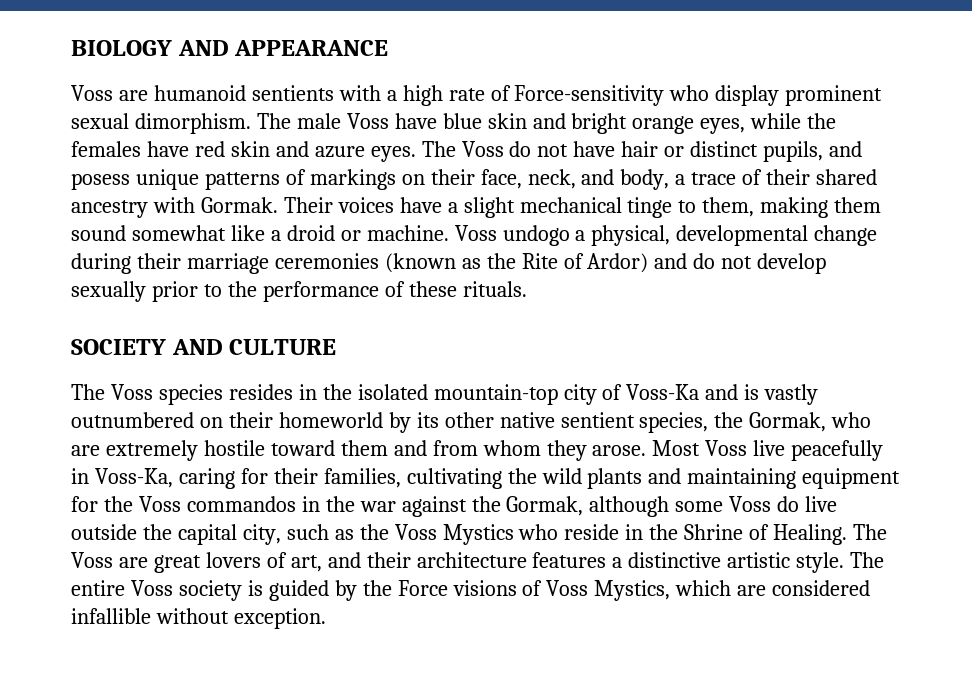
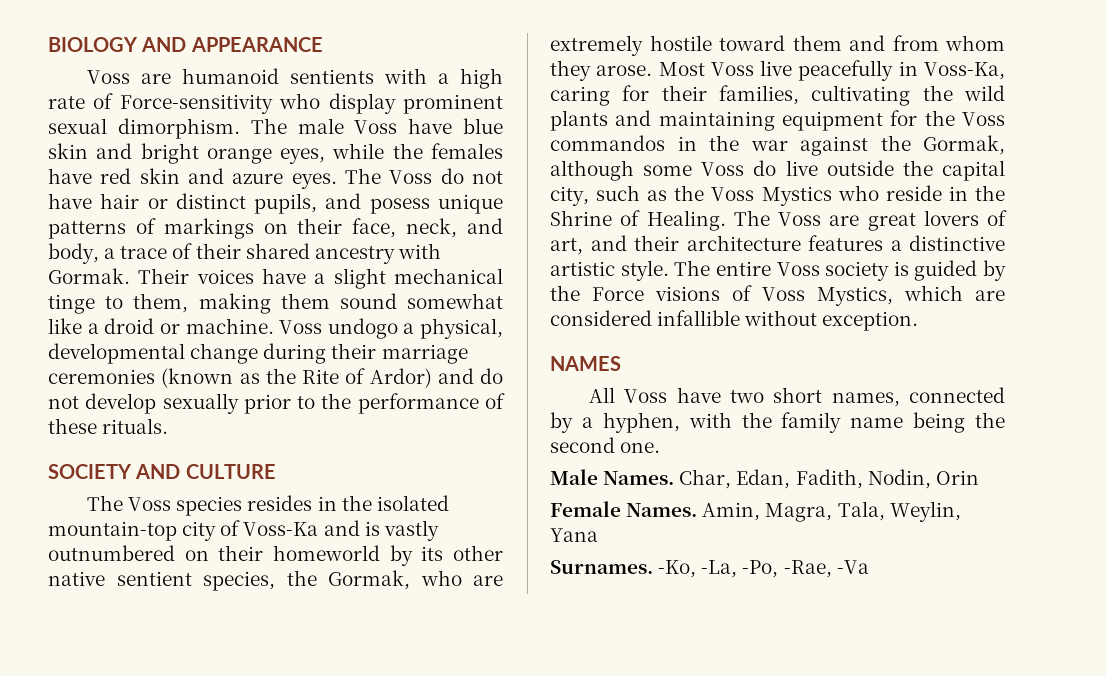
+ NAMES
+ All Voss have two short names, connected by a hyphen, with the family name being the second one.
+ Male Names. Char, Edan, Fadith, Nodin, Orin
+ Female Names. Amin, Magra, Tala, Weylin, Yana
+ Surnames. -Ko, -La, -Po, -Rae, -Va

